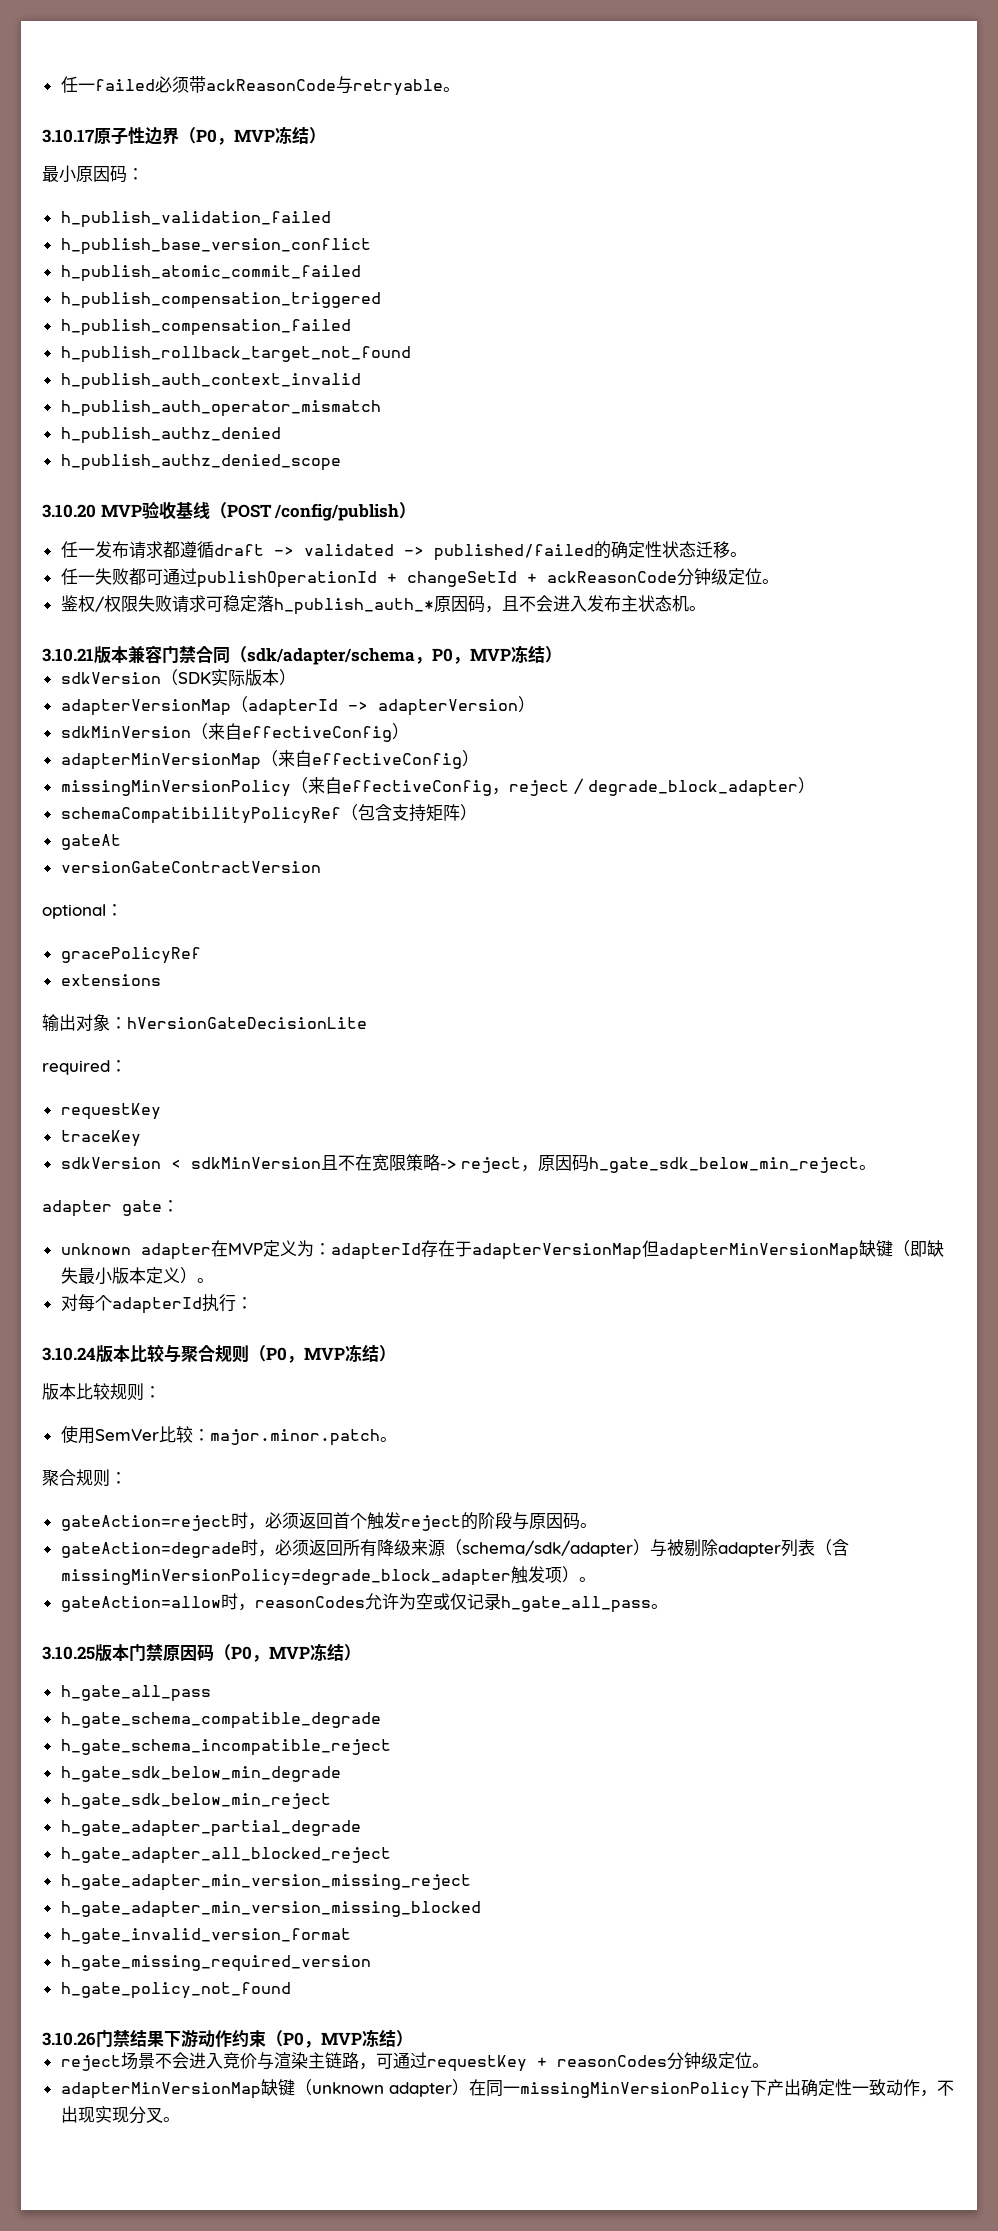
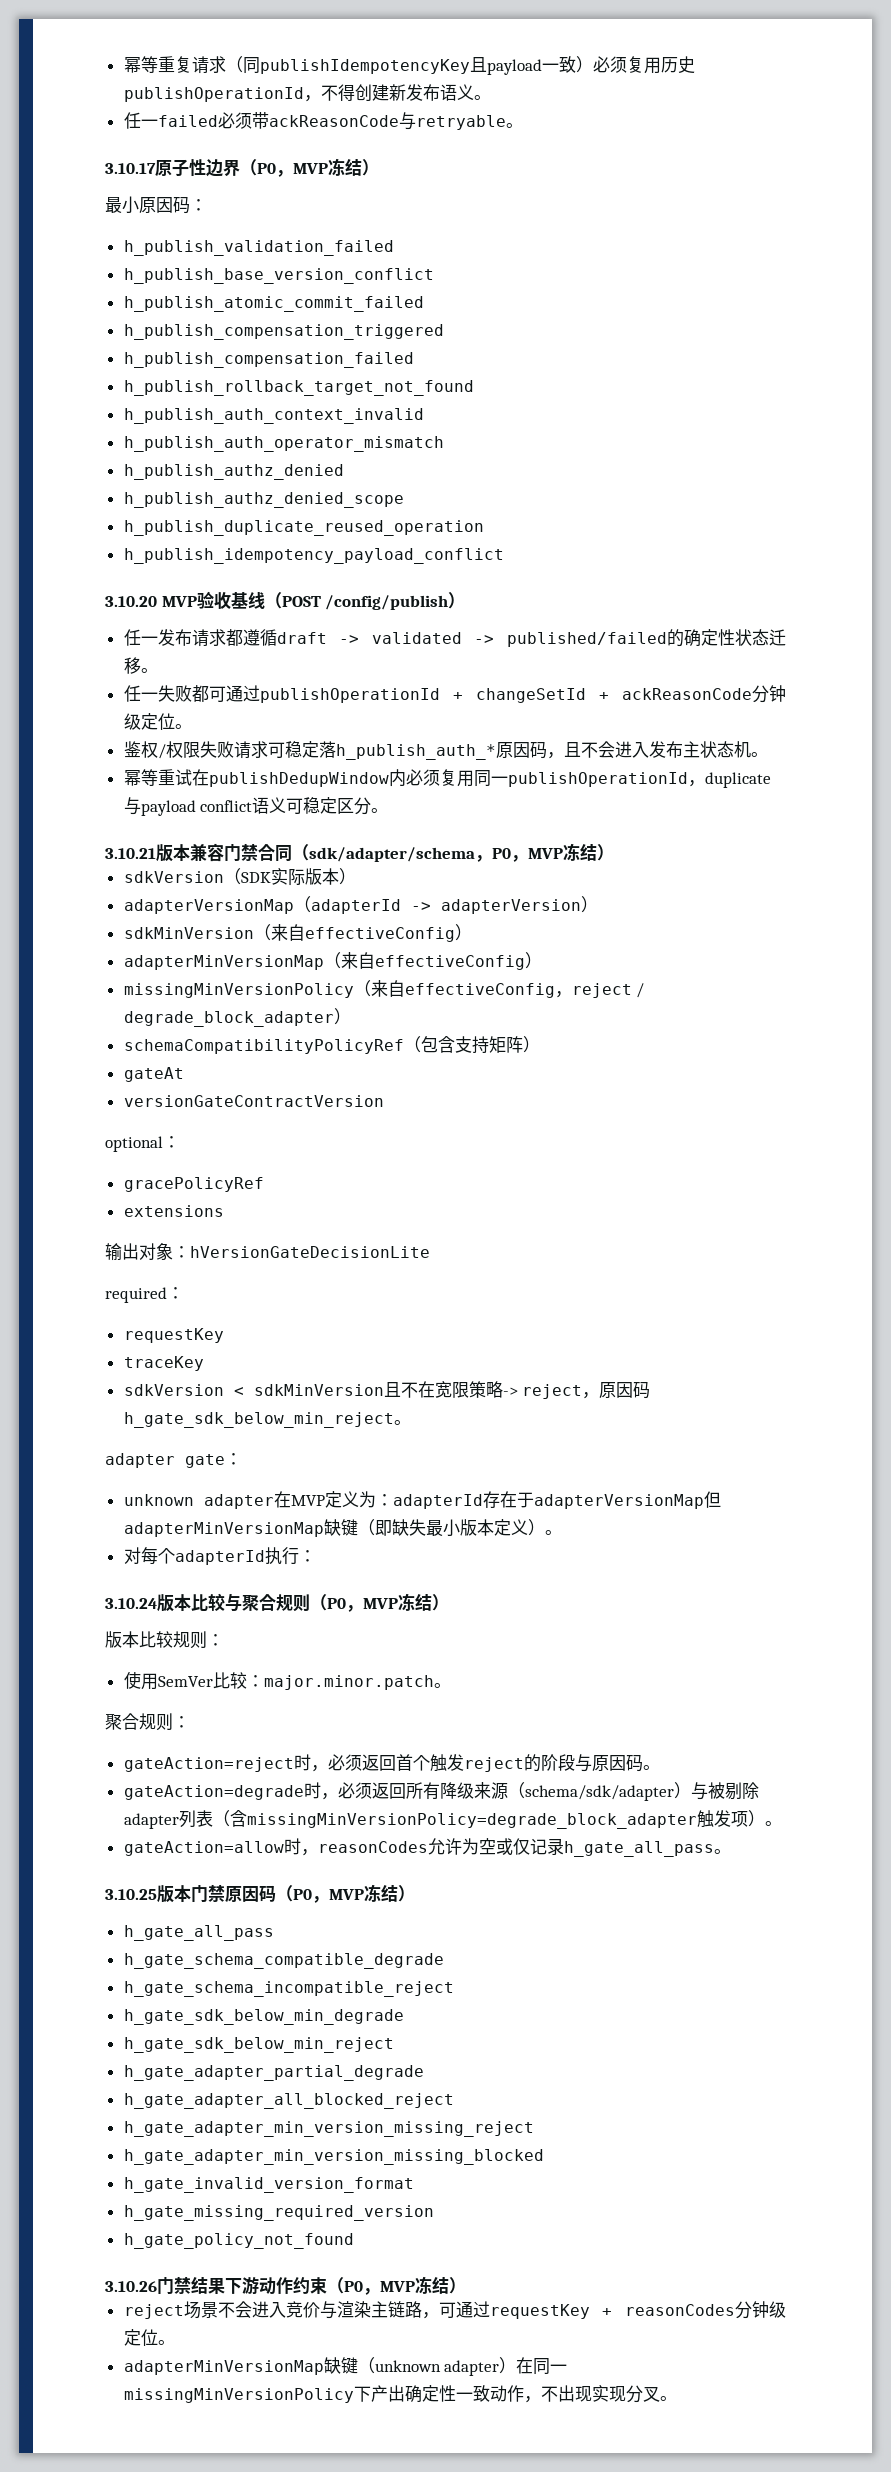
+ 幂等重复请求（同publishIdempotencyKey且payload一致）必须复用历史publishOperationId，不得创建新发布语义。
+ h_publish_duplicate_reused_operation
+ h_publish_idempotency_payload_conflict
+ 幂等重试在publishDedupWindow内必须复用同一publishOperationId，duplicate与payload conflict语义可稳定区分。

